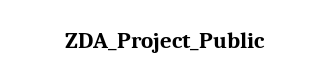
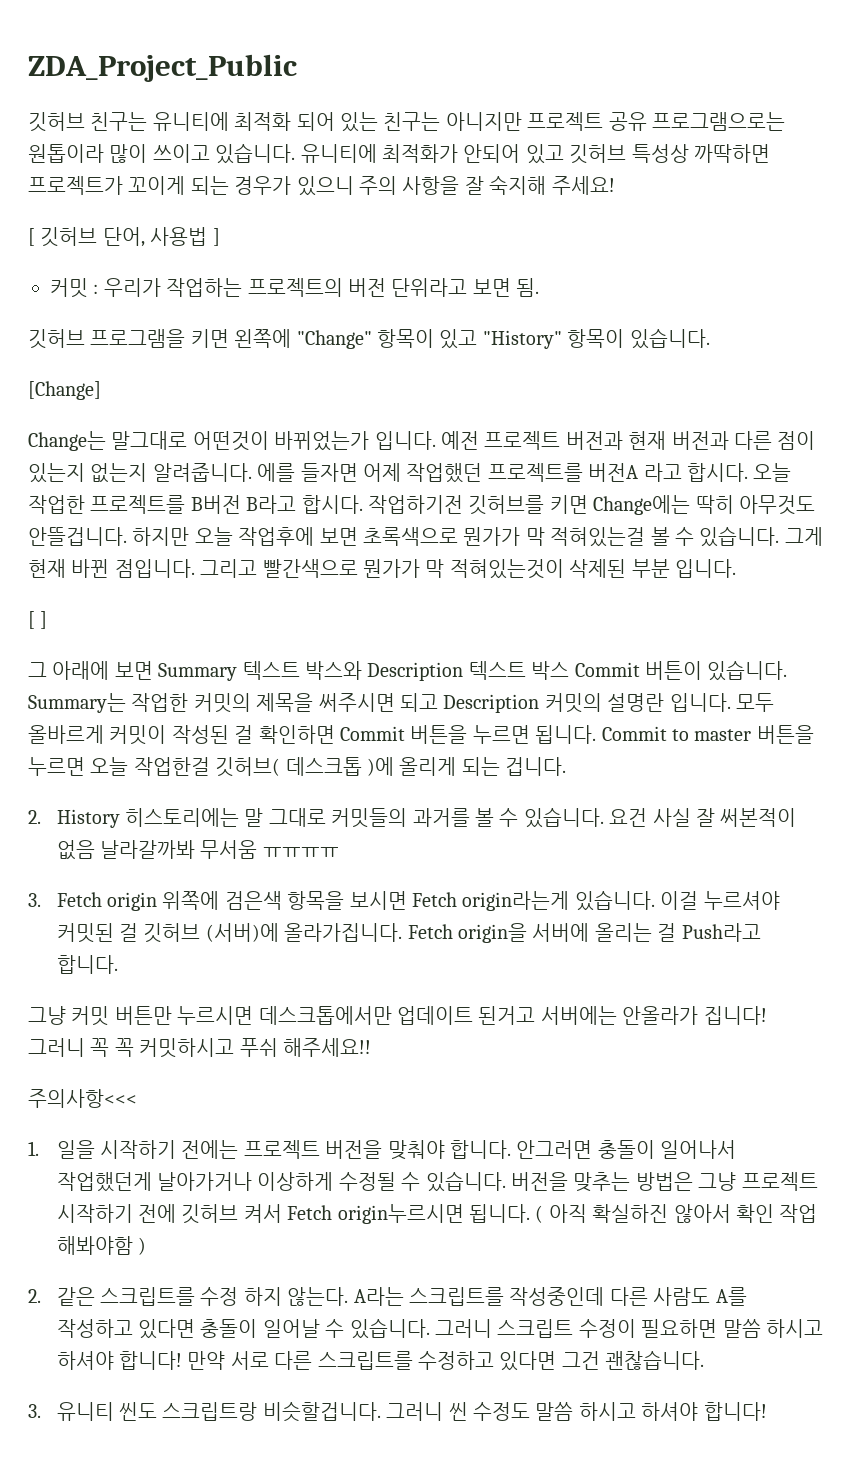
+ 깃허브 친구는 유니티에 최적화 되어 있는 친구는 아니지만 프로젝트 공유 프로그램으로는 원톱이라 많이 쓰이고 있습니다. 유니티에 최적화가 안되어 있고 깃허브 특성상 까딱하면 프로젝트가 꼬이게 되는 경우가 있으니 주의 사항을 잘 숙지해 주세요!
+ [ 깃허브 단어, 사용법 ]
+ 커밋 : 우리가 작업하는 프로젝트의 버전 단위라고 보면 됨.
+ 깃허브 프로그램을 키면 왼쪽에 "Change" 항목이 있고 "History" 항목이 있습니다.
+ [Change]
+ Change는 말그대로 어떤것이 바뀌었는가 입니다. 예전 프로젝트 버전과 현재 버전과 다른 점이 있는지 없는지 알려줍니다. 에를 들자면 어제 작업했던 프로젝트를 버전A 라고 합시다. 오늘 작업한 프로젝트를 B버전 B라고 합시다. 작업하기전 깃허브를 키면 Change에는 딱히 아무것도 안뜰겁니다. 하지만 오늘 작업후에 보면 초록색으로 뭔가가 막 적혀있는걸 볼 수 있습니다. 그게 현재 바뀐 점입니다. 그리고 빨간색으로 뭔가가 막 적혀있는것이 삭제된 부분 입니다.
+ [ ]
+ 그 아래에 보면 Summary 텍스트 박스와 Description 텍스트 박스 Commit 버튼이 있습니다. Summary는 작업한 커밋의 제목을 써주시면 되고 Description 커밋의 설명란 입니다. 모두 올바르게 커밋이 작성된 걸 확인하면 Commit 버튼을 누르면 됩니다. Commit to master 버튼을 누르면 오늘 작업한걸 깃허브( 데스크톱 )에 올리게 되는 겁니다.
+ 2. History 히스토리에는 말 그대로 커밋들의 과거를 볼 수 있습니다. 요건 사실 잘 써본적이 없음 날라갈까봐 무서움 ㅠㅠㅠㅠ
+ 3. Fetch origin 위쪽에 검은색 항목을 보시면 Fetch origin라는게 있습니다. 이걸 누르셔야 커밋된 걸 깃허브 (서버)에 올라가집니다. Fetch origin을 서버에 올리는 걸 Push라고 합니다.
+ 그냥 커밋 버튼만 누르시면 데스크톱에서만 업데이트 된거고 서버에는 안올라가 집니다! 그러니 꼭 꼭 커밋하시고 푸쉬 해주세요!!
+ 주의사항<<<
+ 1. 일을 시작하기 전에는 프로젝트 버전을 맞춰야 합니다. 안그러면 충돌이 일어나서 작업했던게 날아가거나 이상하게 수정될 수 있습니다. 버전을 맞추는 방법은 그냥 프로젝트 시작하기 전에 깃허브 켜서 Fetch origin누르시면 됩니다. ( 아직 확실하진 않아서 확인 작업 해봐야함 )
+ 2. 같은 스크립트를 수정 하지 않는다. A라는 스크립트를 작성중인데 다른 사람도 A를 작성하고 있다면 충돌이 일어날 수 있습니다. 그러니 스크립트 수정이 필요하면 말씀 하시고 하셔야 합니다! 만약 서로 다른 스크립트를 수정하고 있다면 그건 괜찮습니다.
+ 3. 유니티 씬도 스크립트랑 비슷할겁니다. 그러니 씬 수정도 말씀 하시고 하셔야 합니다!

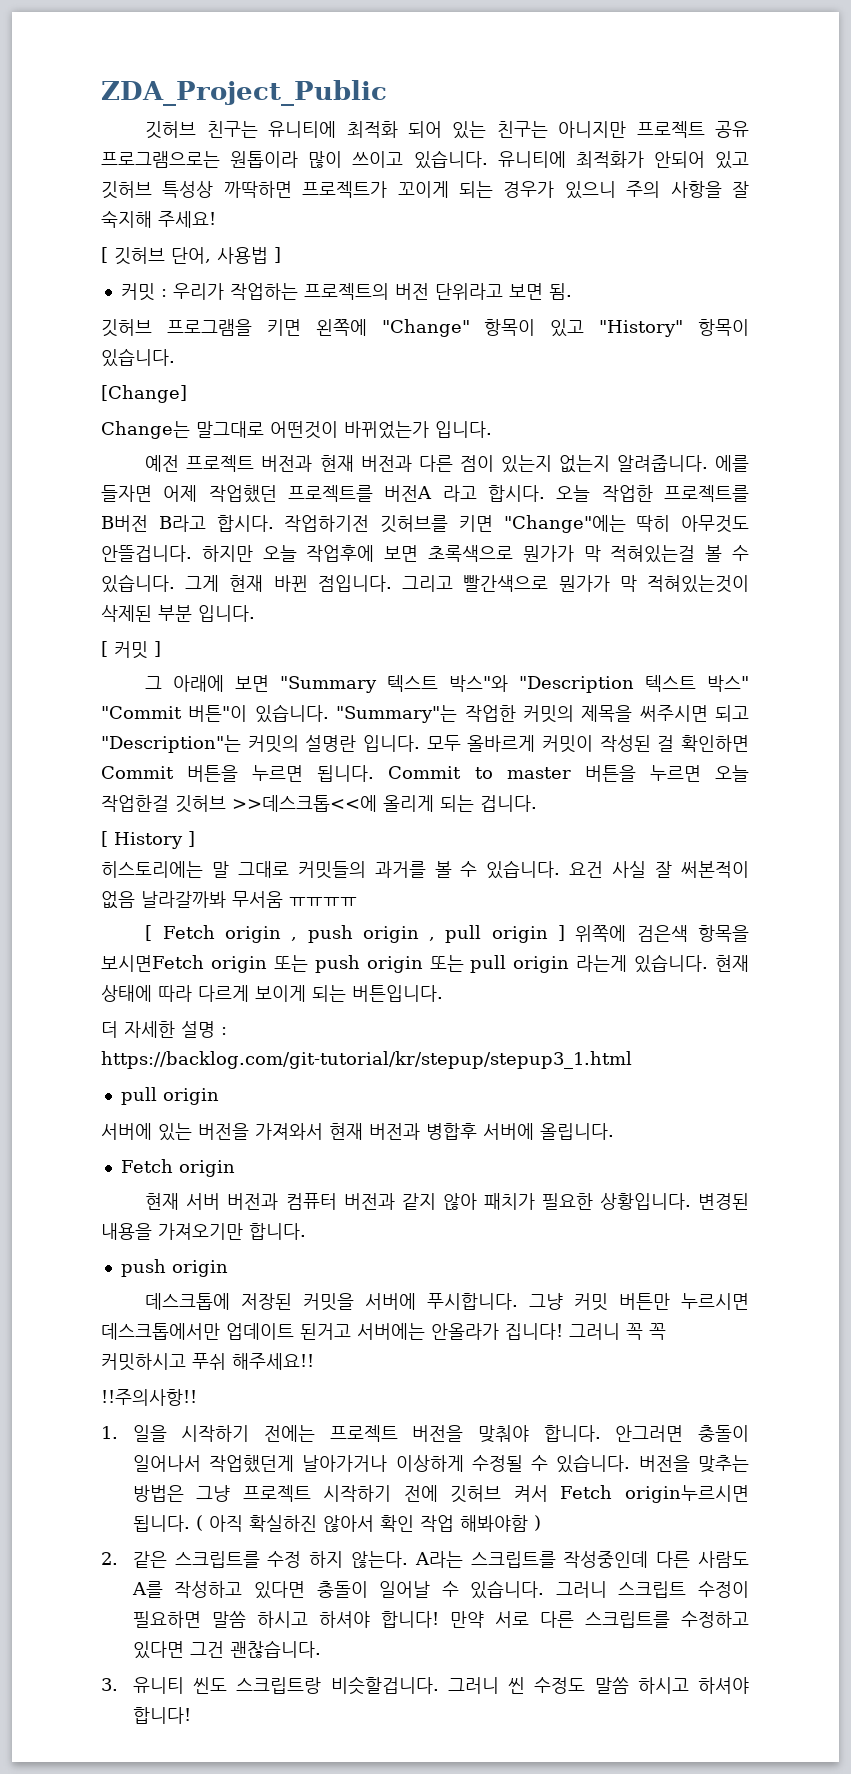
- Change는 말그대로 어떤것이 바뀌었는가 입니다. 예전 프로젝트 버전과 현재 버전과 다른 점이 있는지 없는지 알려줍니다.
+ Change는 말그대로 어떤것이 바뀌었는가 입니다.
+ 예전 프로젝트 버전과 현재 버전과 다른 점이 있는지 없는지 알려줍니다.
- 작업하기전 깃허브를 키면 Change에는 딱히 아무것도 안뜰겁니다.
+ 작업하기전 깃허브를 키면 "Change"에는 딱히 아무것도 안뜰겁니다.
- [ ]
+ [ 커밋 ]
- 그 아래에 보면 Summary 텍스트 박스와 Description 텍스트 박스 Commit 버튼이 있습니다. Summary는 작업한 커밋의 제목을 써주시면 되고 Description 커밋의 설명란 입니다.
+ 그 아래에 보면 "Summary 텍스트 박스"와 "Description 텍스트 박스" "Commit 버튼"이 있습니다. "Summary"는 작업한 커밋의 제목을 써주시면 되고 "Description"는 커밋의 설명란 입니다.
- Commit to master 버튼을 누르면 오늘 작업한걸 깃허브( 데스크톱 )에 올리게 되는 겁니다.
+ Commit to master 버튼을 누르면 오늘 작업한걸 깃허브 >>데스크톱<<에 올리게 되는 겁니다.
- 2. History 히스토리에는 말 그대로 커밋들의 과거를 볼 수 있습니다.
+ [ History ]
+ 히스토리에는 말 그대로 커밋들의 과거를 볼 수 있습니다.
- 3. Fetch origin 위쪽에 검은색 항목을 보시면 Fetch origin라는게 있습니다. 이걸 누르셔야 커밋된 걸 깃허브 (서버)에 올라가집니다. Fetch origin을 서버에 올리는 걸 Push라고 합니다.
- 그냥 커밋 버튼만 누르시면 데스크톱에서만 업데이트 된거고 서버에는 안올라가 집니다!
+ [ Fetch origin , push origin , pull origin ] 위쪽에 검은색 항목을 보시면Fetch origin 또는 push origin 또는 pull origin 라는게 있습니다. 현재 상태에 따라 다르게 보이게 되는 버튼입니다.
+ 더 자세한 설명 : https://backlog.com/git-tutorial/kr/stepup/stepup3_1.html
+ pull origin
+ 서버에 있는 버전을 가져와서 현재 버전과 병합후 서버에 올립니다.
+ Fetch origin
+ 현재 서버 버전과 컴퓨터 버전과 같지 않아 패치가 필요한 상황입니다. 변경된 내용을 가져오기만 합니다.
+ push origin
+ 데스크톱에 저장된 커밋을 서버에 푸시합니다. 그냥 커밋 버튼만 누르시면 데스크톱에서만 업데이트 된거고 서버에는 안올라가 집니다!
- 주의사항<<<
+ !!주의사항!!

